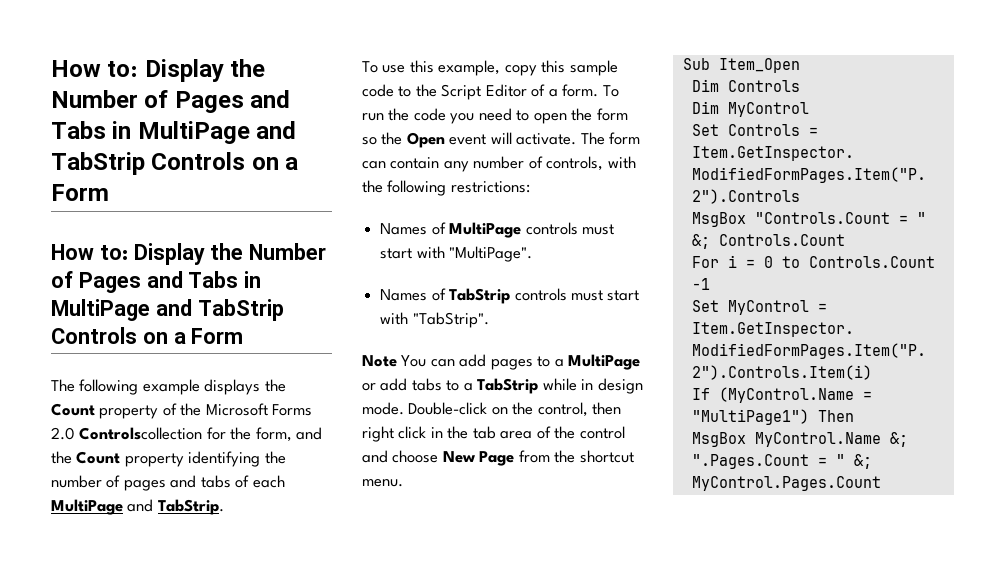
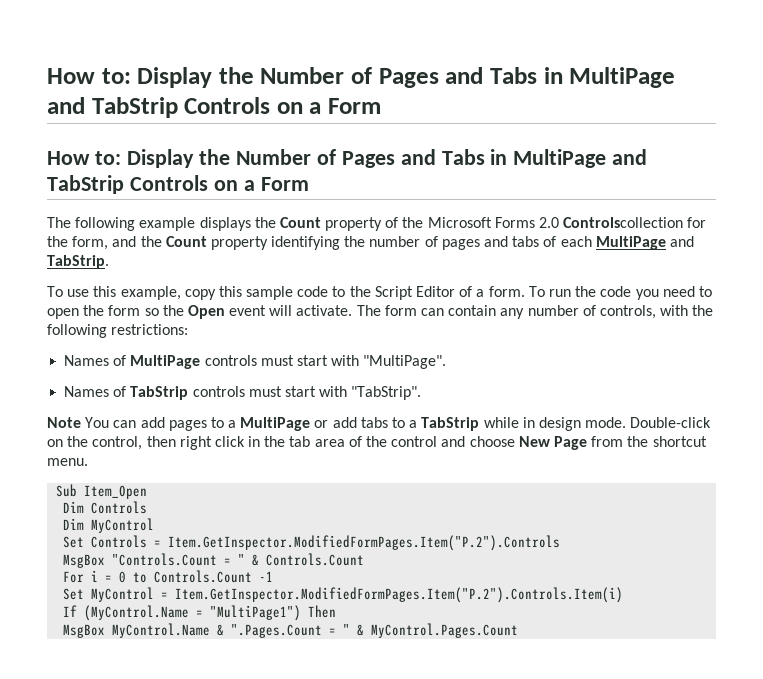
- MsgBox "Controls.Count = " &; Controls.Count
+ MsgBox "Controls.Count = " & Controls.Count
- MsgBox MyControl.Name &; ".Pages.Count = " &; MyControl.Pages.Count
+ MsgBox MyControl.Name & ".Pages.Count = " & MyControl.Pages.Count

